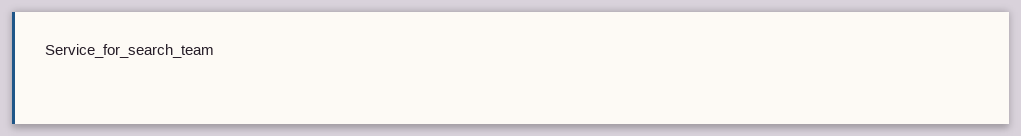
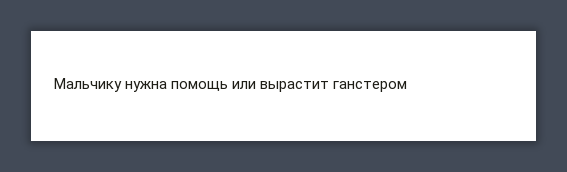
- Service_for_search_team
+ Мальчику нужна помощь или вырастит ганстером

